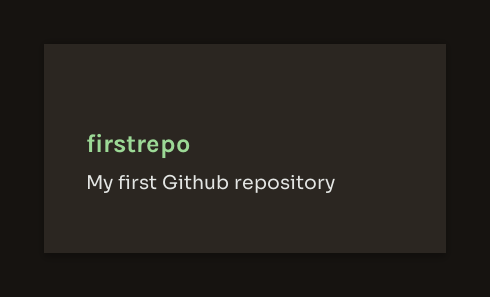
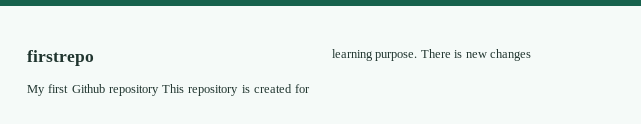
- My first Github repository
+ My first Github repository This repository is created for learning purpose. There is new changes

